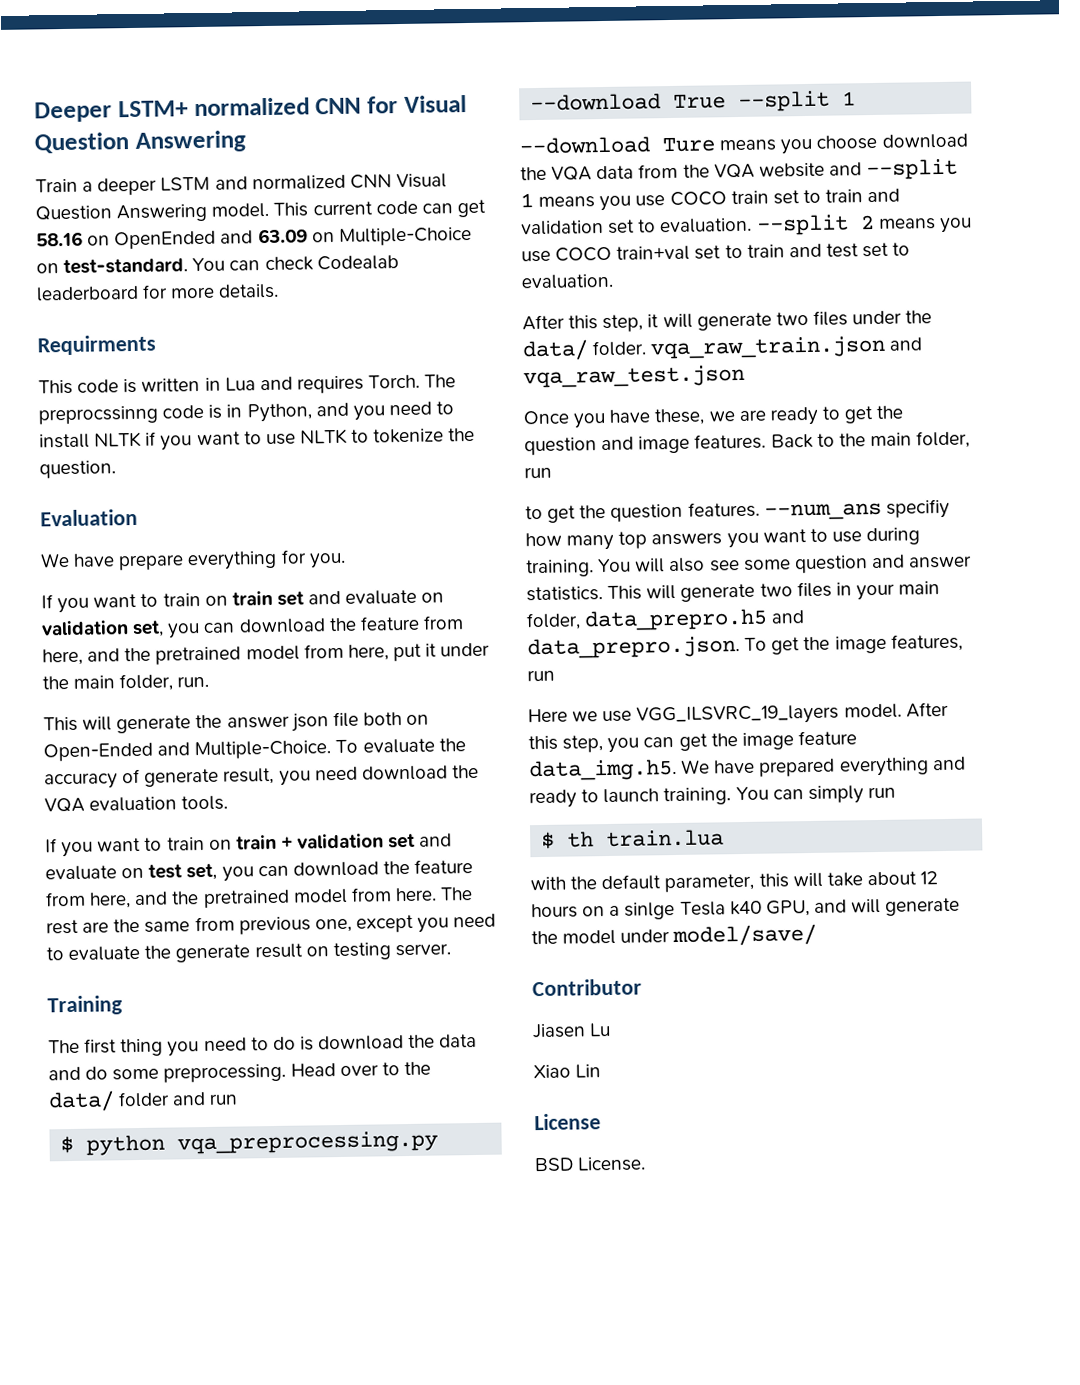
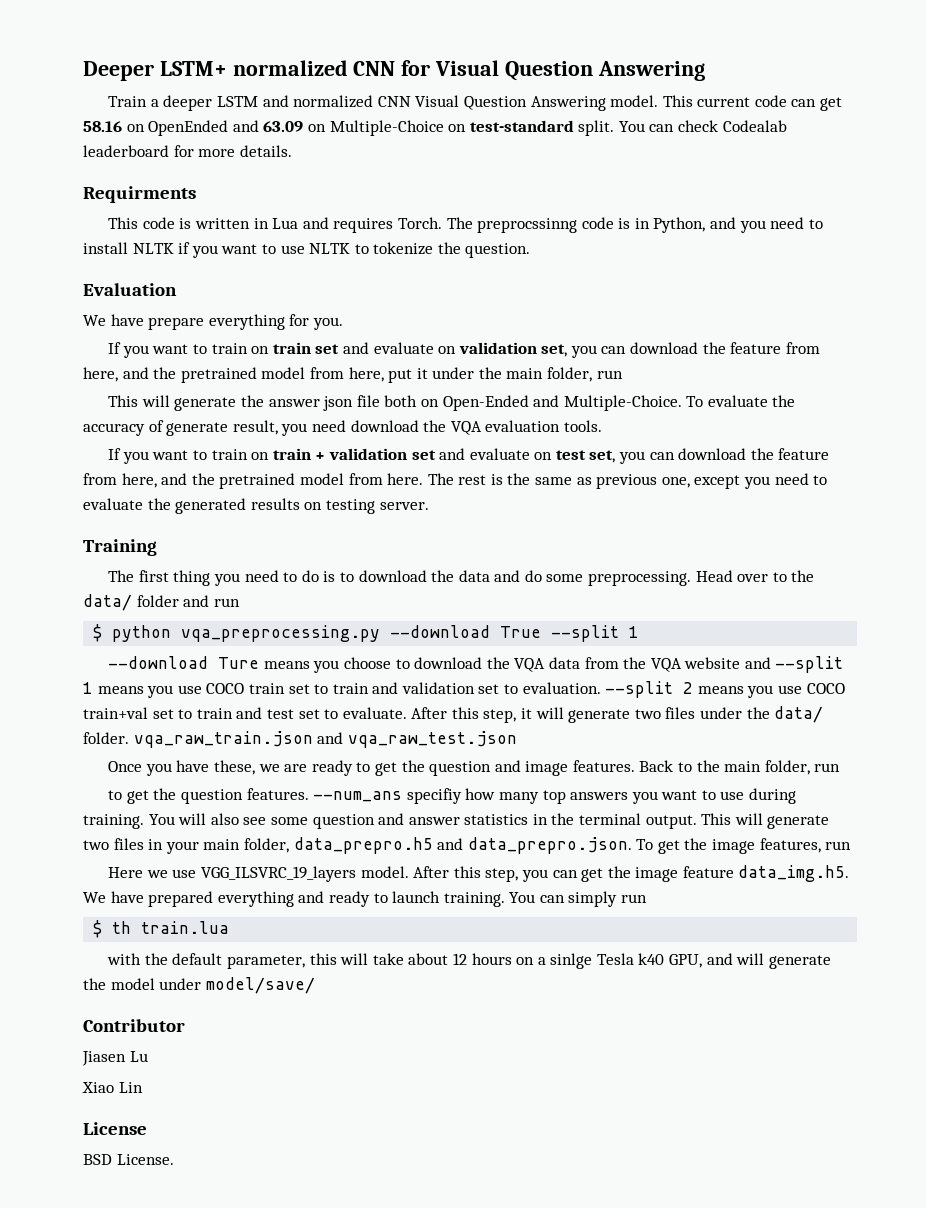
- This current code can get 58.16 on OpenEnded and 63.09 on Multiple-Choice on test-standard.
+ This current code can get 58.16 on OpenEnded and 63.09 on Multiple-Choice on test-standard split.
- If you want to train on train set and evaluate on validation set, you can download the feature from here, and the pretrained model from here, put it under the main folder, run.
+ If you want to train on train set and evaluate on validation set, you can download the feature from here, and the pretrained model from here, put it under the main folder, run
- The rest are the same from previous one, except you need to evaluate the generate result on testing server.
+ The rest is the same as previous one, except you need to evaluate the generated results on testing server.
- The first thing you need to do is download the data and do some preprocessing.
+ The first thing you need to do is to download the data and do some preprocessing.
- --download Ture means you choose download the VQA data from the VQA website and --split 1 means you use COCO train set to train and validation set to evaluation.
+ --download Ture means you choose to download the VQA data from the VQA website and --split 1 means you use COCO train set to train and validation set to evaluation.
- --split 2 means you use COCO train+val set to train and test set to evaluation.
- After this step, it will generate two files under the data/ folder. vqa_raw_train.json and vqa_raw_test.json
+ --split 2 means you use COCO train+val set to train and test set to evaluate. After this step, it will generate two files under the data/ folder. vqa_raw_train.json and vqa_raw_test.json
- You will also see some question and answer statistics.
+ You will also see some question and answer statistics in the terminal output.

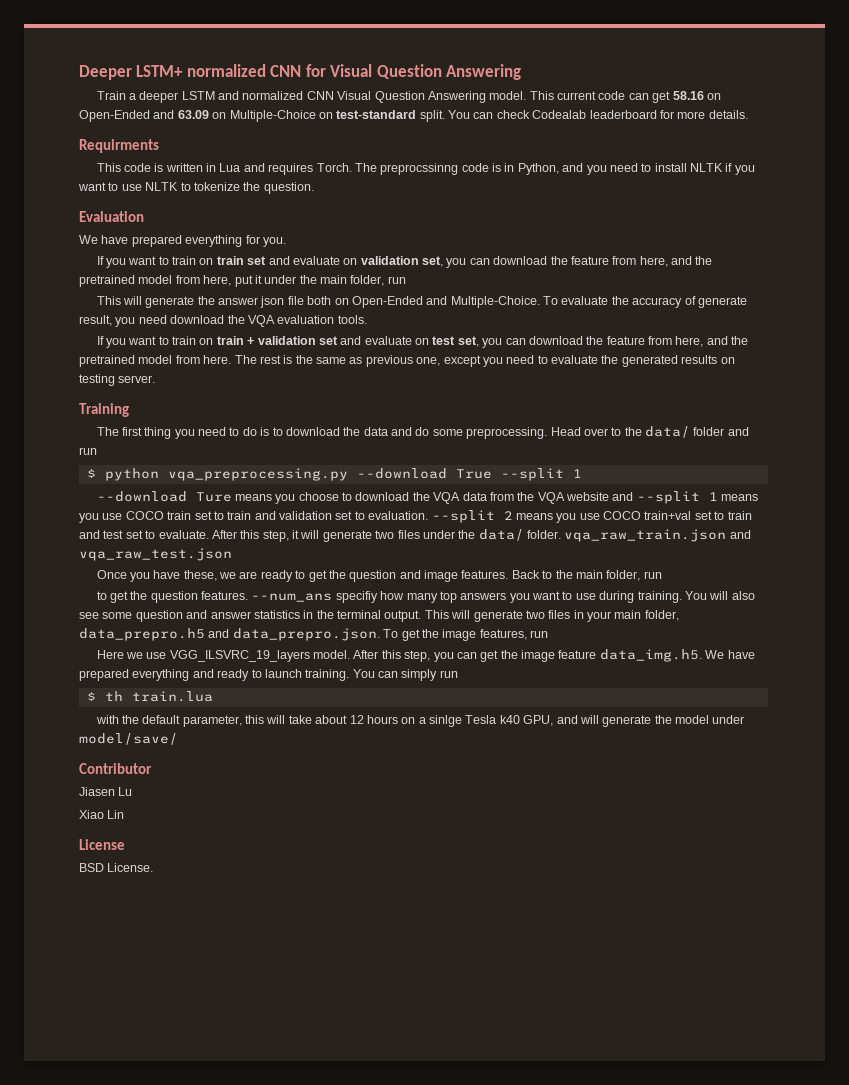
- This current code can get 58.16 on OpenEnded and 63.09 on Multiple-Choice on test-standard split.
+ This current code can get 58.16 on Open-Ended and 63.09 on Multiple-Choice on test-standard split.
- We have prepare everything for you.
+ We have prepared everything for you.

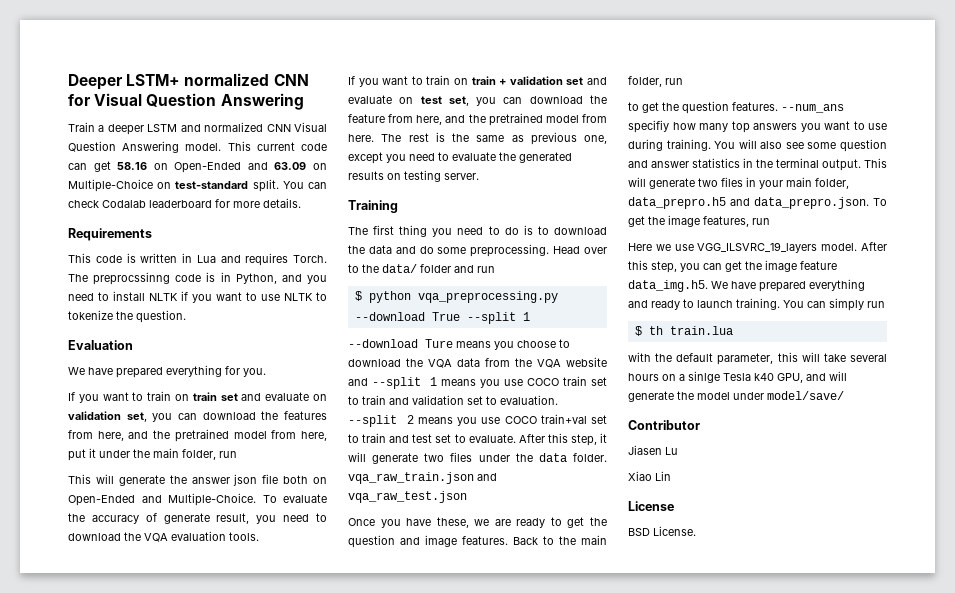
- You can check Codealab leaderboard for more details.
+ You can check Codalab leaderboard for more details.
- Requirments
+ Requirements
- If you want to train on train set and evaluate on validation set, you can download the feature from here, and the pretrained model from here, put it under the main folder, run
+ If you want to train on train set and evaluate on validation set, you can download the features from here, and the pretrained model from here, put it under the main folder, run
- To evaluate the accuracy of generate result, you need download the VQA evaluation tools.
+ To evaluate the accuracy of generate result, you need to download the VQA evaluation tools.
- After this step, it will generate two files under the data/ folder. vqa_raw_train.json and vqa_raw_test.json
+ After this step, it will generate two files under the data folder. vqa_raw_train.json and vqa_raw_test.json
- with the default parameter, this will take about 12 hours on a sinlge Tesla k40 GPU, and will generate the model under model/save/
+ with the default parameter, this will take several hours on a sinlge Tesla k40 GPU, and will generate the model under model/save/

